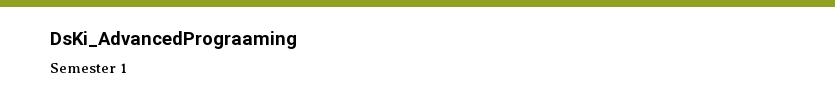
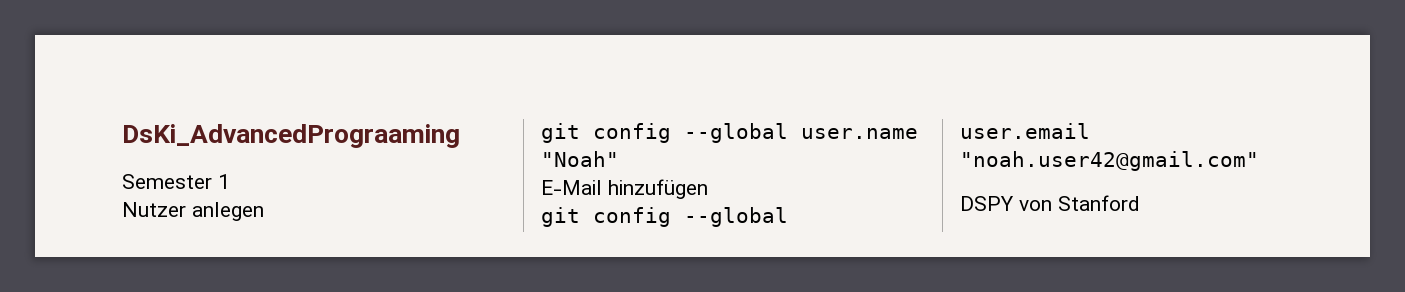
+ Nutzer anlegen
+ git config --global user.name "Noah"
+ E-Mail hinzufügen
+ git config --global user.email "noah.user42@gmail.com"
+ DSPY von Stanford

